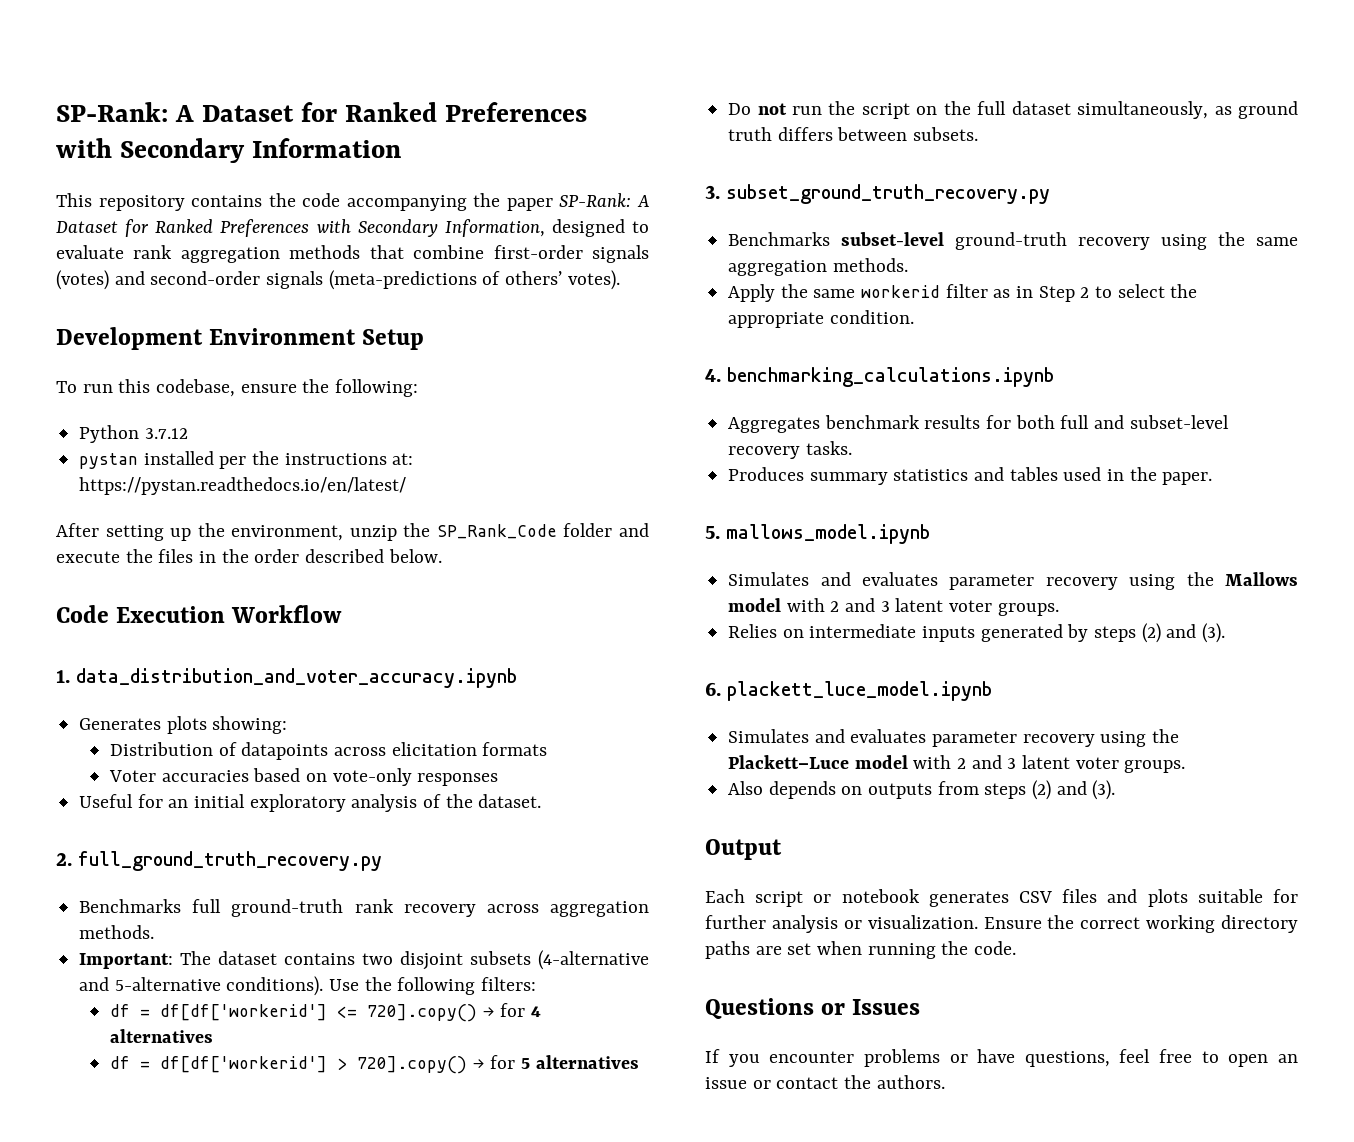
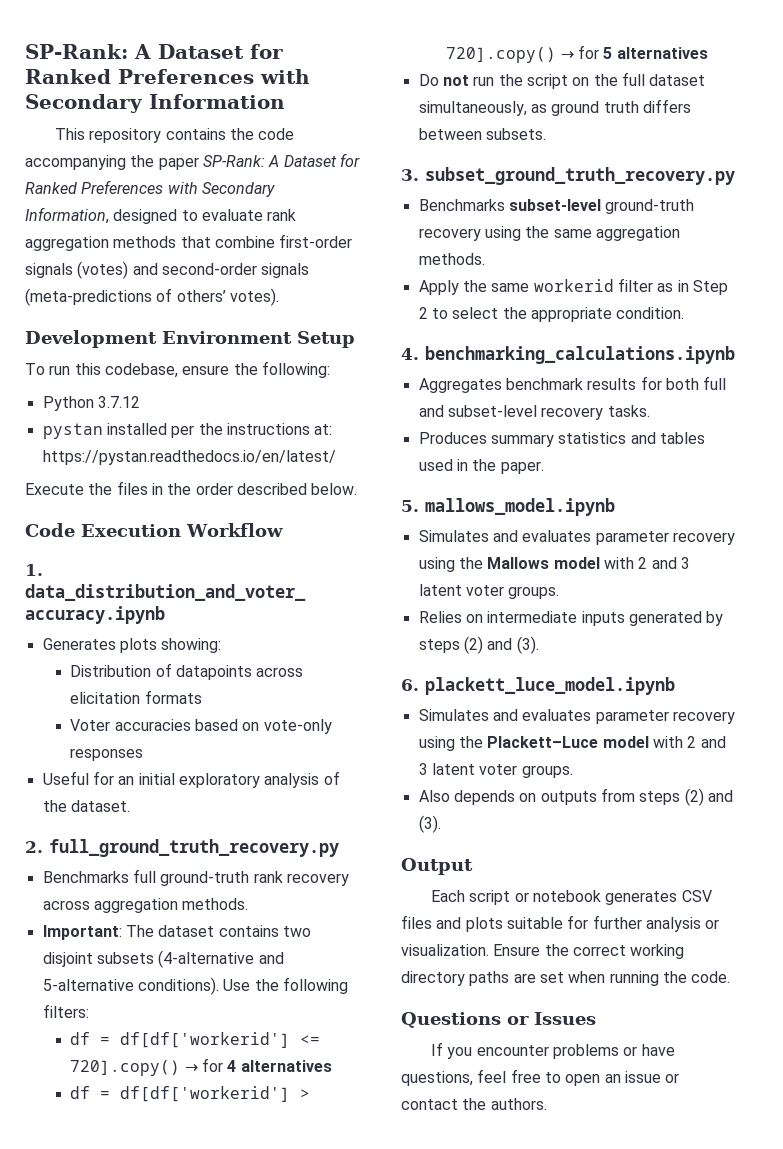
- After setting up the environment, unzip the SP_Rank_Code folder and execute the files in the order described below.
+ Execute the files in the order described below.

